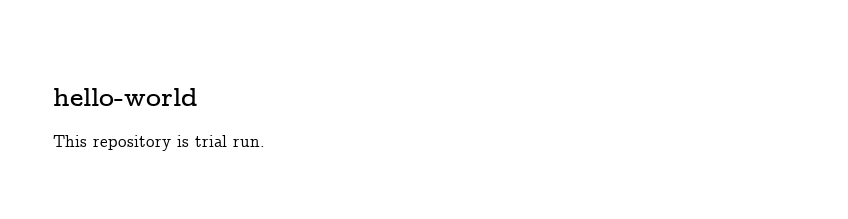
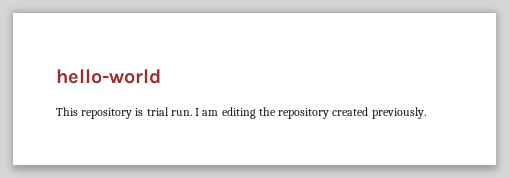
+ I am editing the repository created previously.

